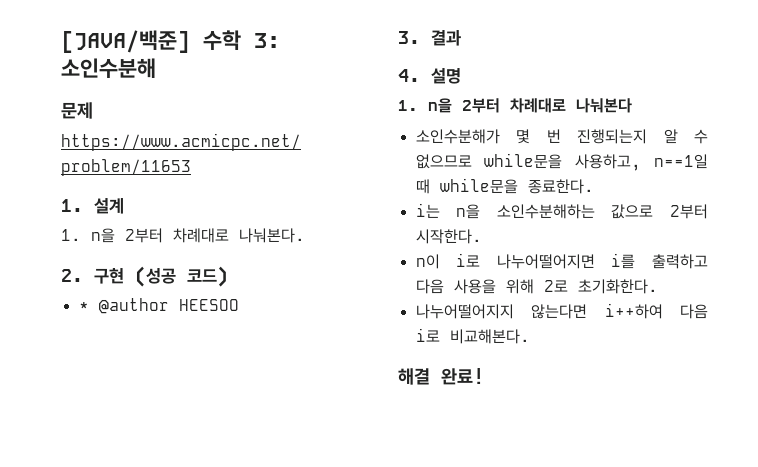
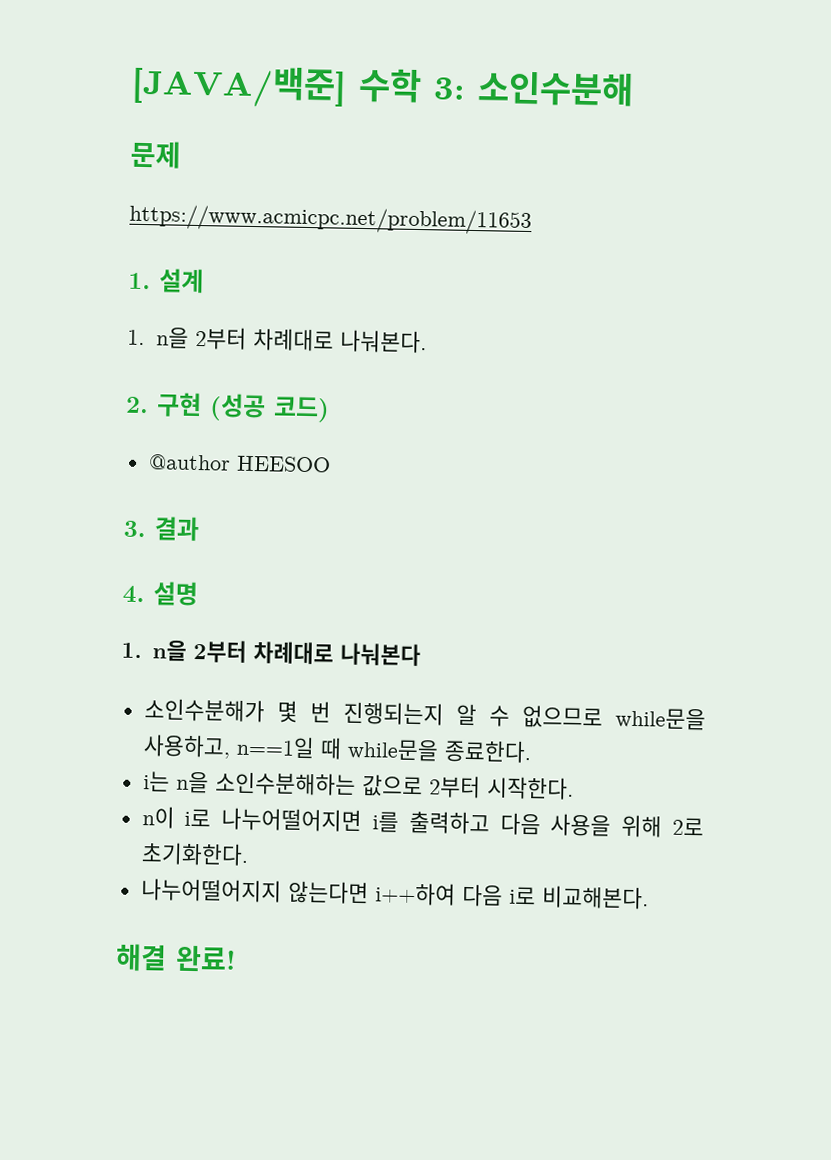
- * @author HEESOO
+ @author HEESOO

